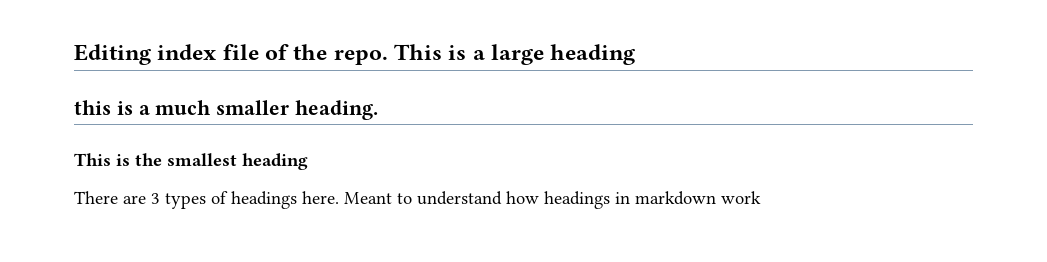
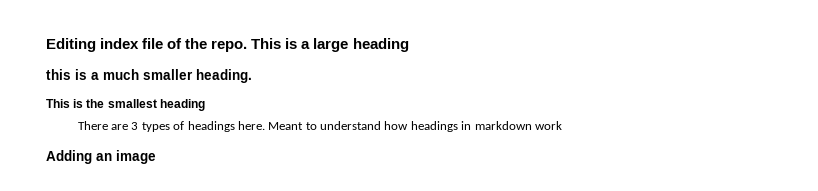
+ Adding an image

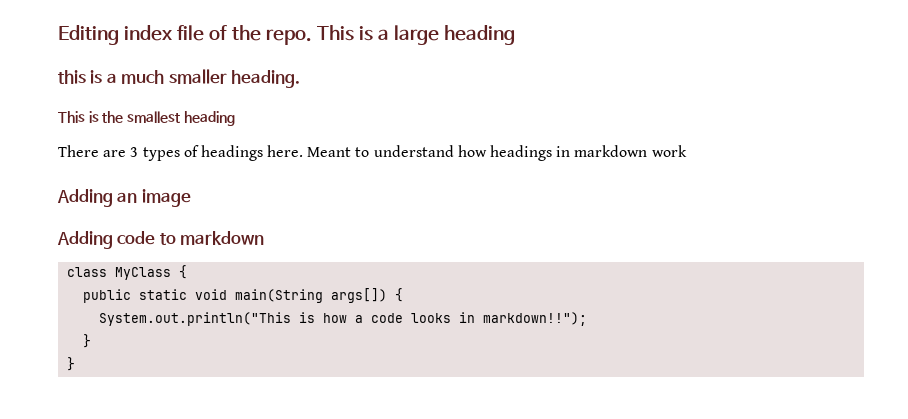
+ Adding code to markdown
+ class MyClass {
+ public static void main(String args[]) {
+ System.out.println("This is how a code looks in markdown!!");
+ }
+ }

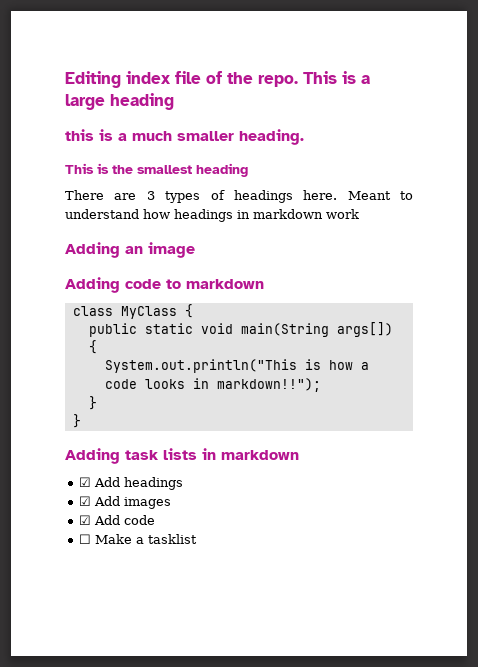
+ Adding task lists in markdown
+ ☑ Add headings
+ ☑ Add images
+ ☑ Add code
+ ☐ Make a tasklist

